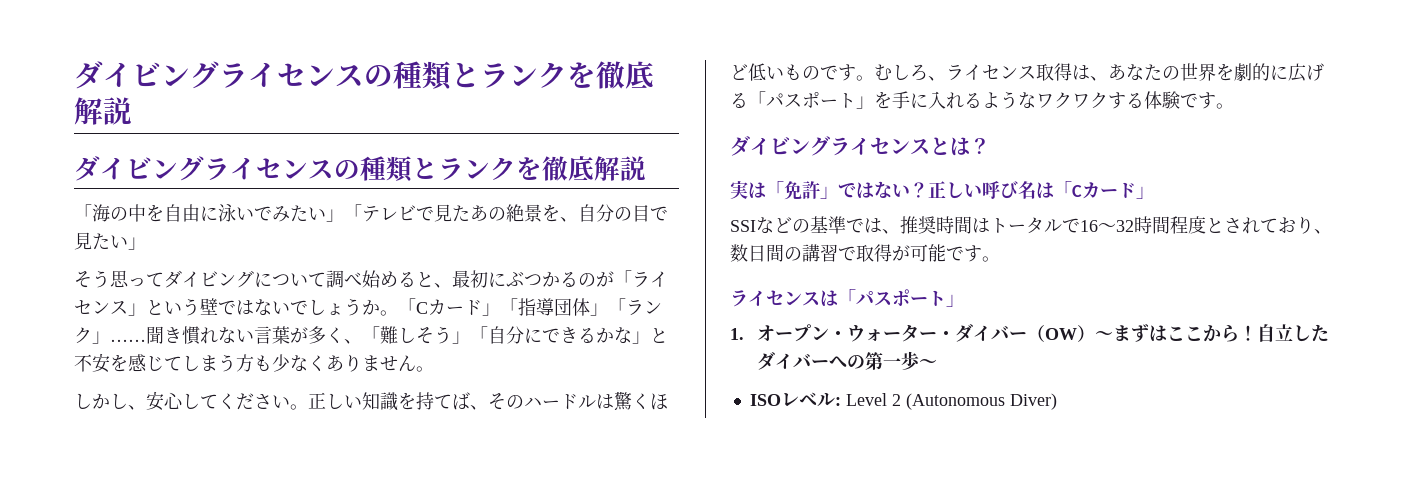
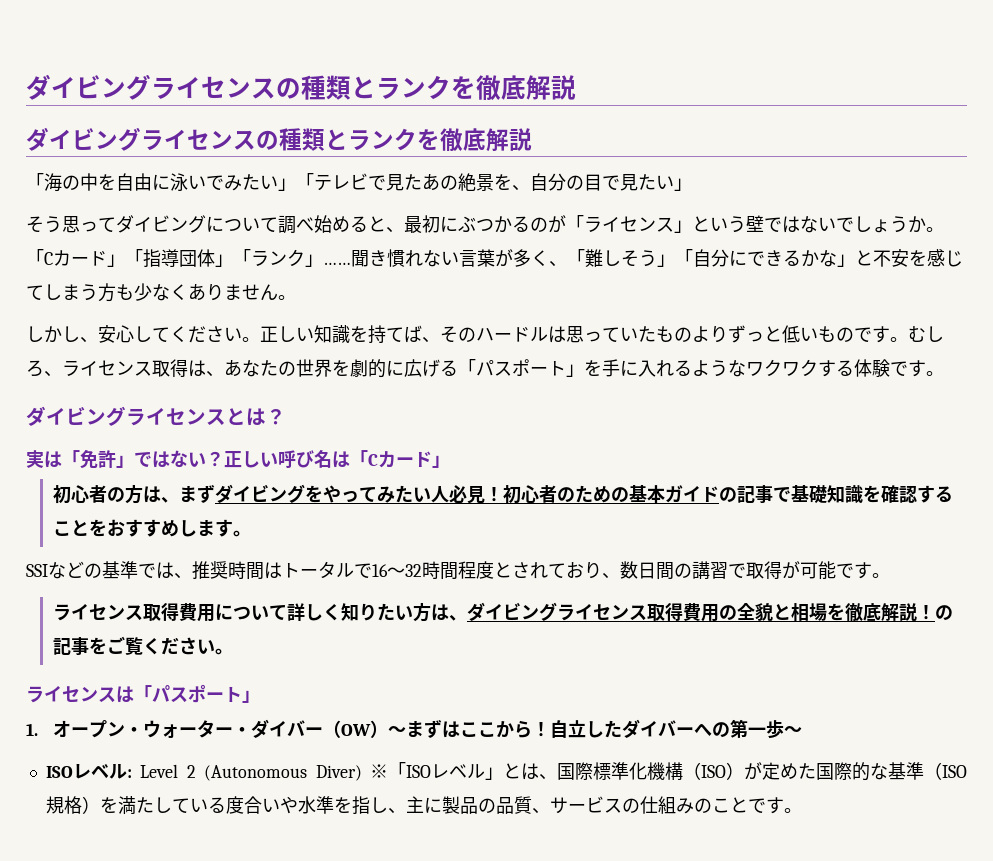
- 正しい知識を持てば、そのハードルは驚くほど低いものです。
+ 正しい知識を持てば、そのハードルは思っていたものよりずっと低いものです。
+ 初心者の方は、まずダイビングをやってみたい人必見！初心者のための基本ガイドの記事で基礎知識を確認することをおすすめします。
+ ライセンス取得費用について詳しく知りたい方は、ダイビングライセンス取得費用の全貌と相場を徹底解説！の記事をご覧ください。
- ISOレベル: Level 2 (Autonomous Diver)
+ ISOレベル: Level 2 (Autonomous Diver) ※「ISOレベル」とは、国際標準化機構（ISO）が定めた国際的な基準（ISO規格）を満たしている度合いや水準を指し、主に製品の品質、サービスの仕組みのことです。

